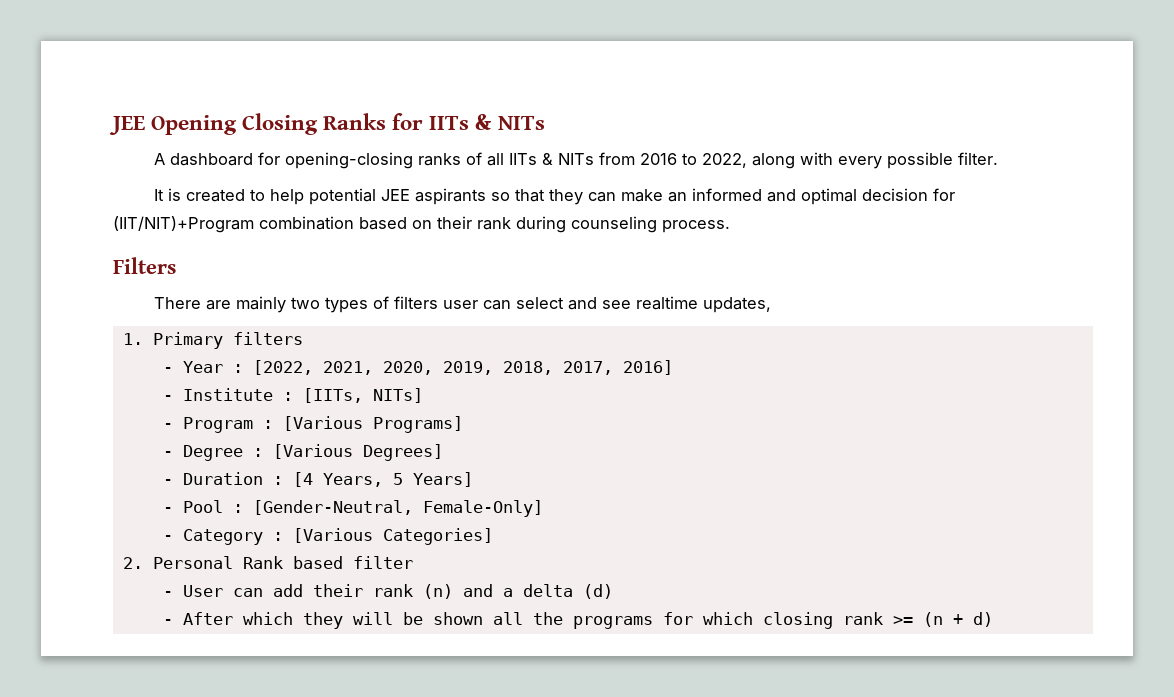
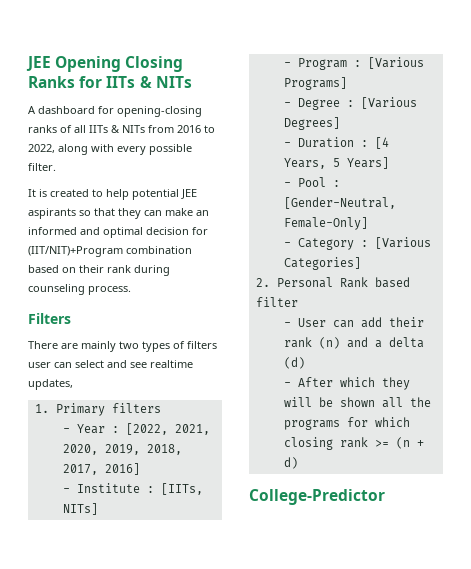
+ College-Predictor

